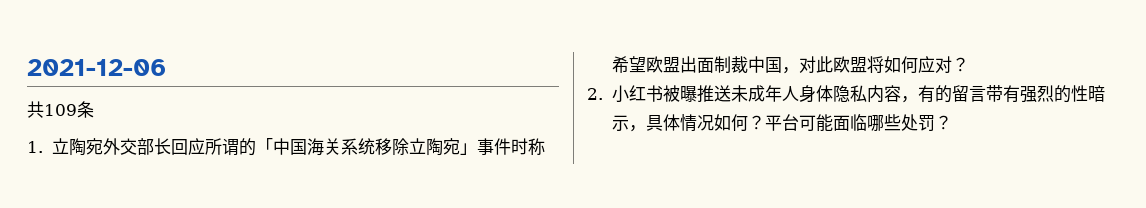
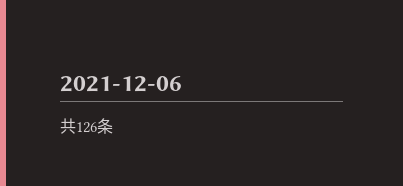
- 共109条
+ 共126条
- 1.立陶宛外交部长回应所谓的「中国海关系统移除立陶宛」事件时称希望欧盟出面制裁中国，对此欧盟将如何应对？
- 2.小红书被曝推送未成年人身体隐私内容，有的留言带有强烈的性暗示，具体情况如何？平台可能面临哪些处罚？

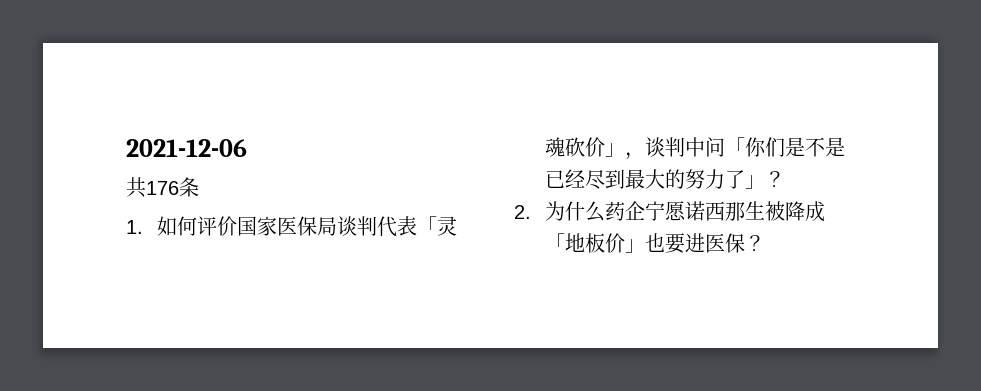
- 共126条
+ 共176条
+ 1.如何评价国家医保局谈判代表「灵魂砍价」，谈判中问「你们是不是已经尽到最大的努力了」？
+ 2.为什么药企宁愿诺西那生被降成「地板价」也要进医保？

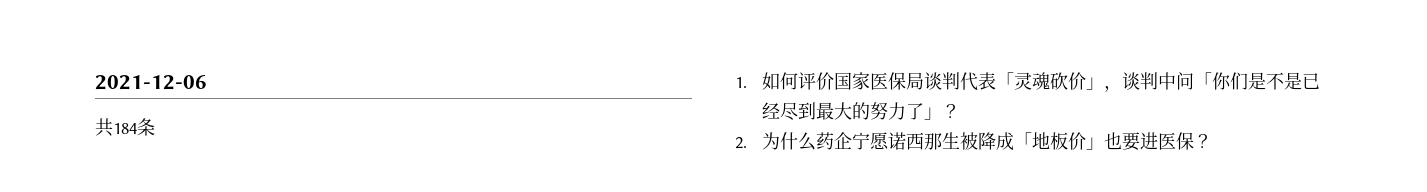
- 共176条
+ 共184条

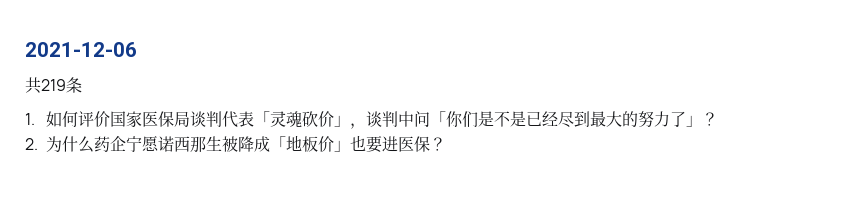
- 共184条
+ 共219条

